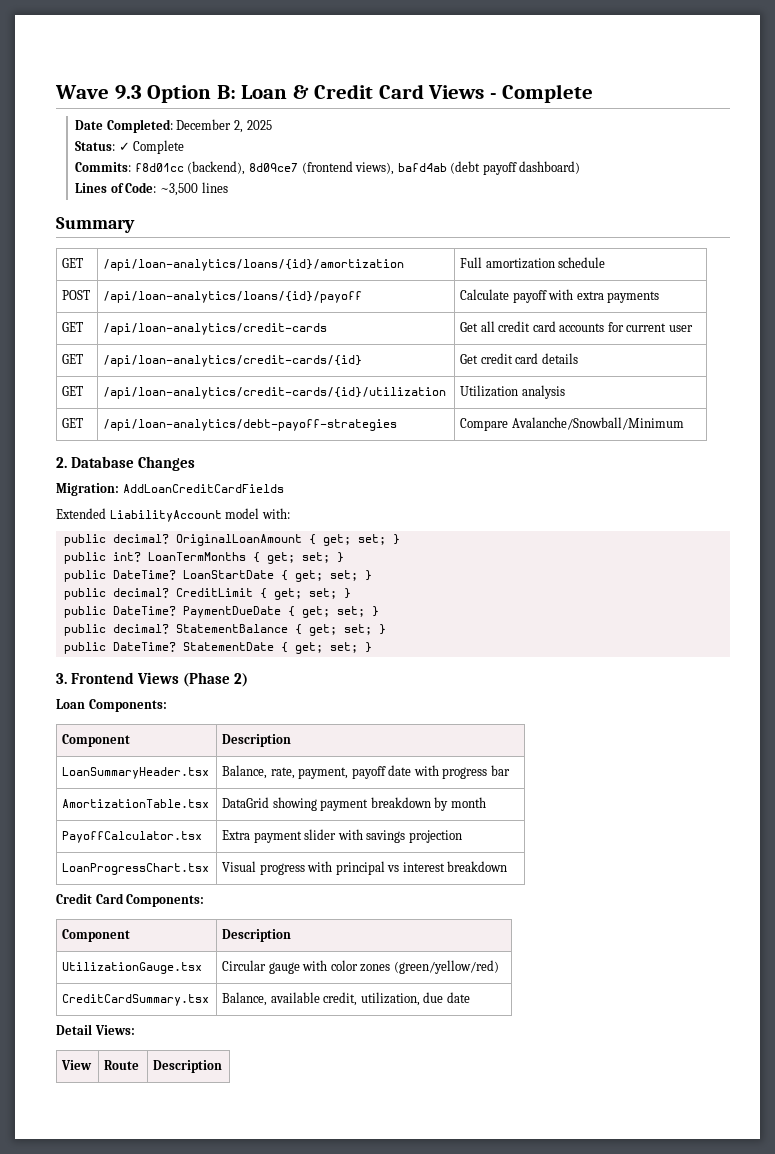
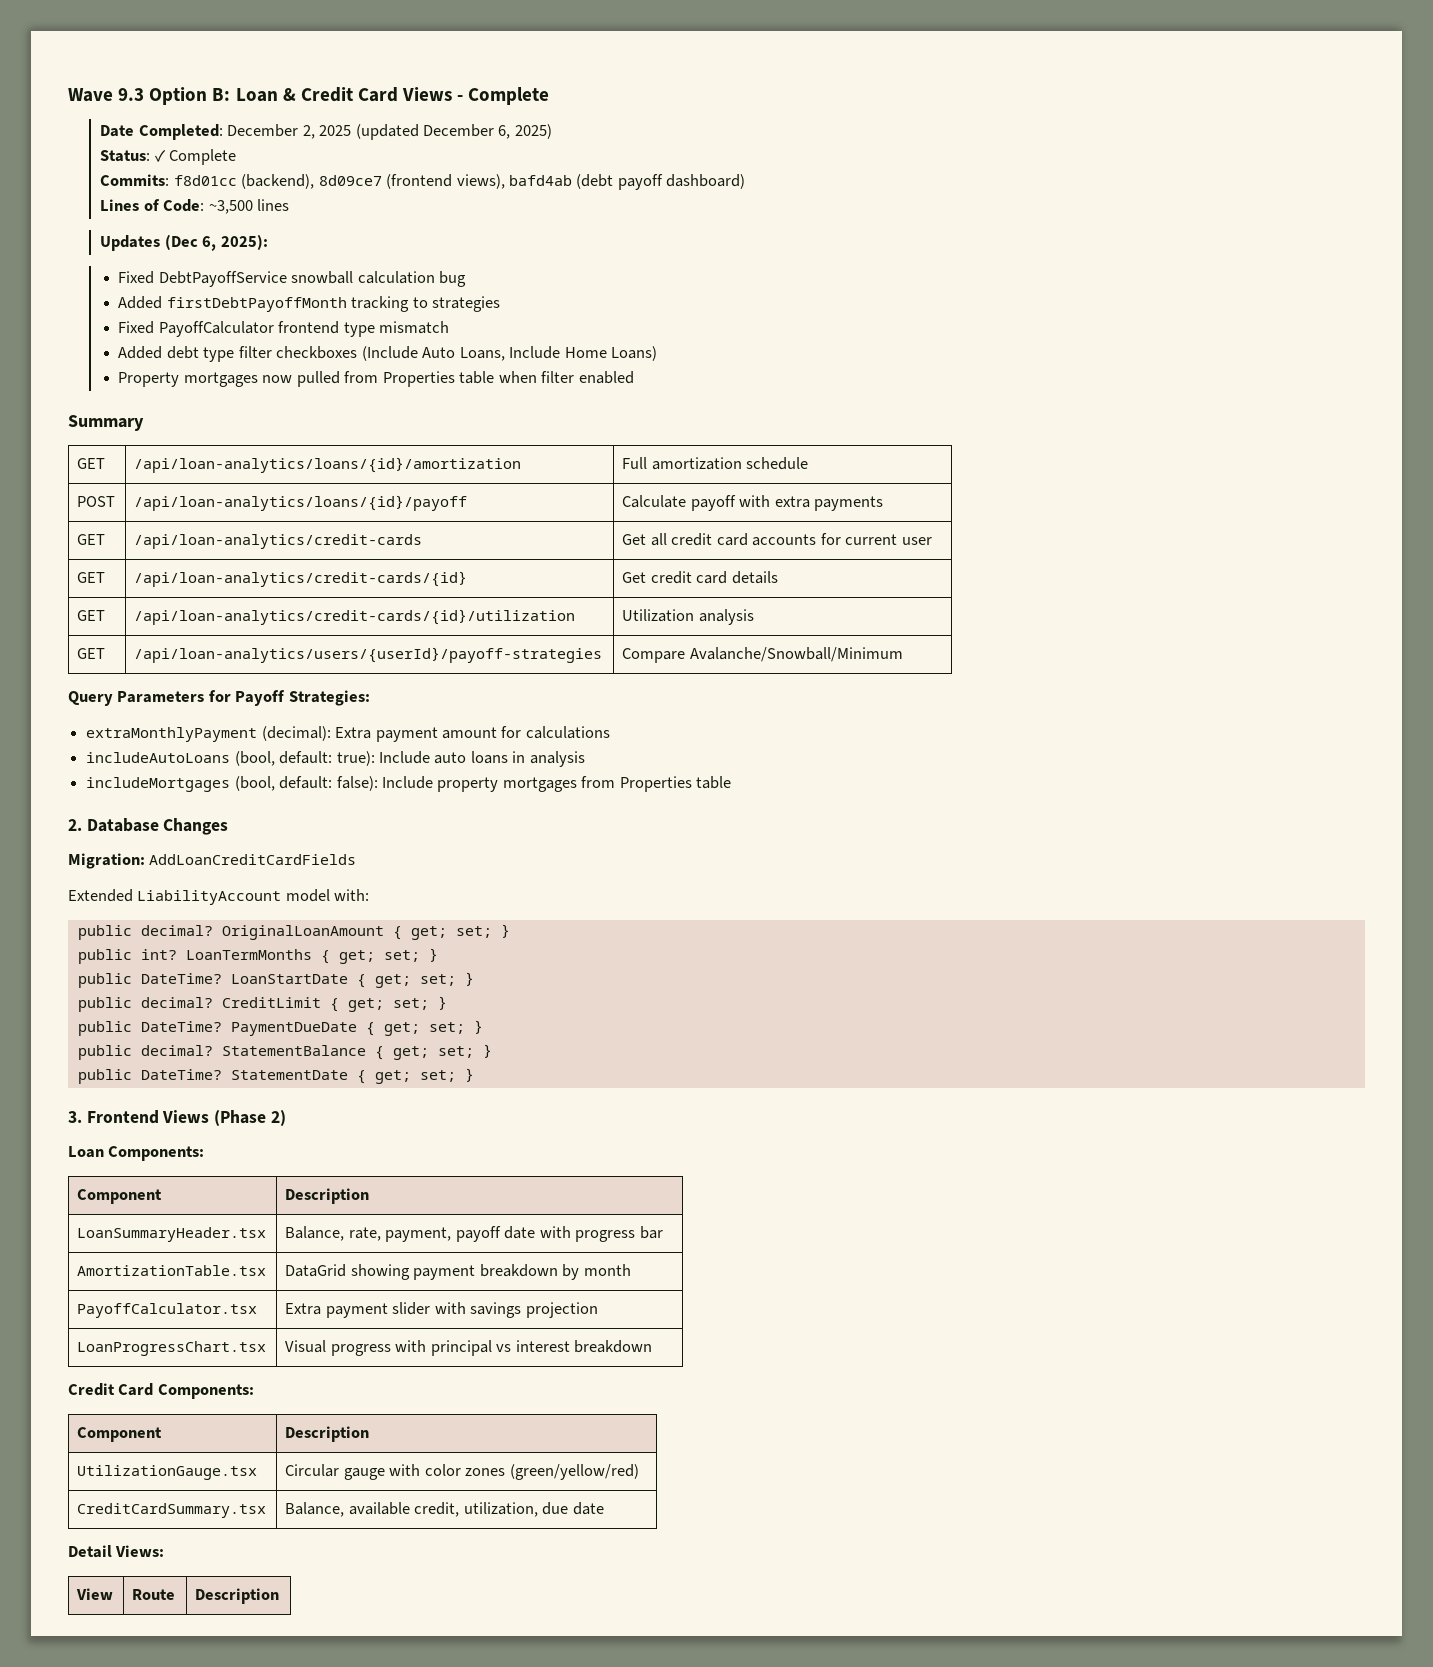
- Date Completed: December 2, 2025
+ Date Completed: December 2, 2025 (updated December 6, 2025)
+ Updates (Dec 6, 2025):
+ Fixed DebtPayoffService snowball calculation bug
+ Added firstDebtPayoffMonth tracking to strategies
+ Fixed PayoffCalculator frontend type mismatch
+ Added debt type filter checkboxes (Include Auto Loans, Include Home Loans)
+ Property mortgages now pulled from Properties table when filter enabled
- GET | /api/loan-analytics/debt-payoff-strategies | Compare Avalanche/Snowball/Minimum
+ GET | /api/loan-analytics/users/{userId}/payoff-strategies | Compare Avalanche/Snowball/Minimum
+ Query Parameters for Payoff Strategies:
+ extraMonthlyPayment (decimal): Extra payment amount for calculations
+ includeAutoLoans (bool, default: true): Include auto loans in analysis
+ includeMortgages (bool, default: false): Include property mortgages from Properties table

